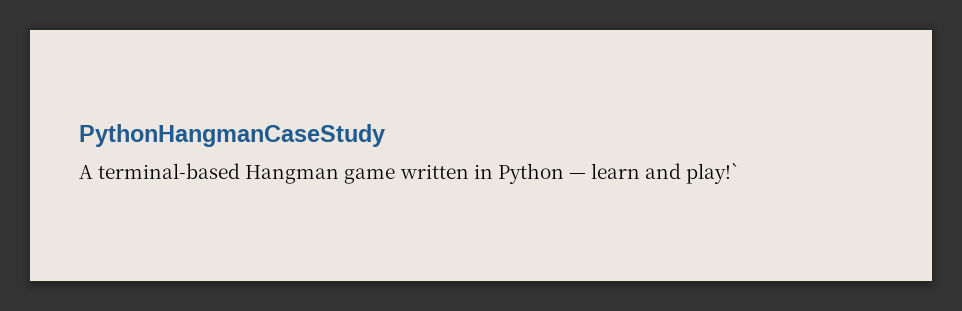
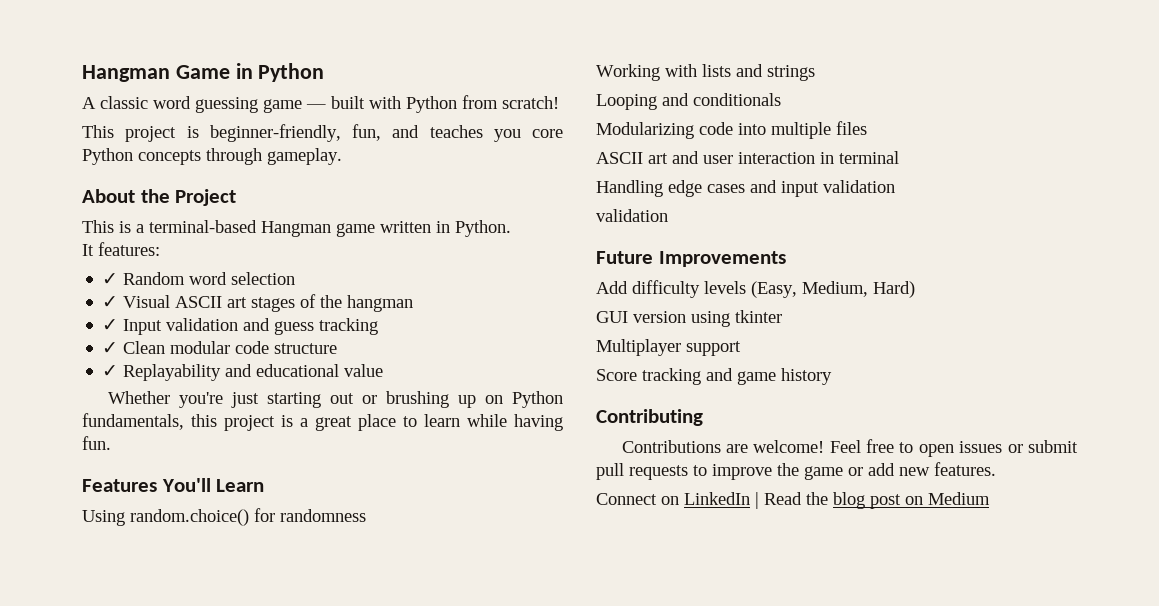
- PythonHangmanCaseStudy
- A terminal-based Hangman game written in Python — learn and play!`
+ Hangman Game in Python
+ A classic word guessing game — built with Python from scratch!
+ This project is beginner-friendly, fun, and teaches you core Python concepts through gameplay.
+ About the Project
+ This is a terminal-based Hangman game written in Python.
+ It features:
+ ✓ Random word selection
+ ✓ Visual ASCII art stages of the hangman
+ ✓ Input validation and guess tracking
+ ✓ Clean modular code structure
+ ✓ Replayability and educational value
+ Whether you're just starting out or brushing up on Python fundamentals, this project is a great place to learn while having fun.
+ Features You'll Learn
+ Using random.choice() for randomness
+ Working with lists and strings
+ Looping and conditionals
+ Modularizing code into multiple files
+ ASCII art and user interaction in terminal
+ Handling edge cases and input validation
+ validation
+ Future Improvements
+ Add difficulty levels (Easy, Medium, Hard)
+ GUI version using tkinter
+ Multiplayer support
+ Score tracking and game history
+ Contributing
+ Contributions are welcome! Feel free to open issues or submit pull requests to improve the game or add new features.
+ Connect on LinkedIn | Read the blog post on Medium

